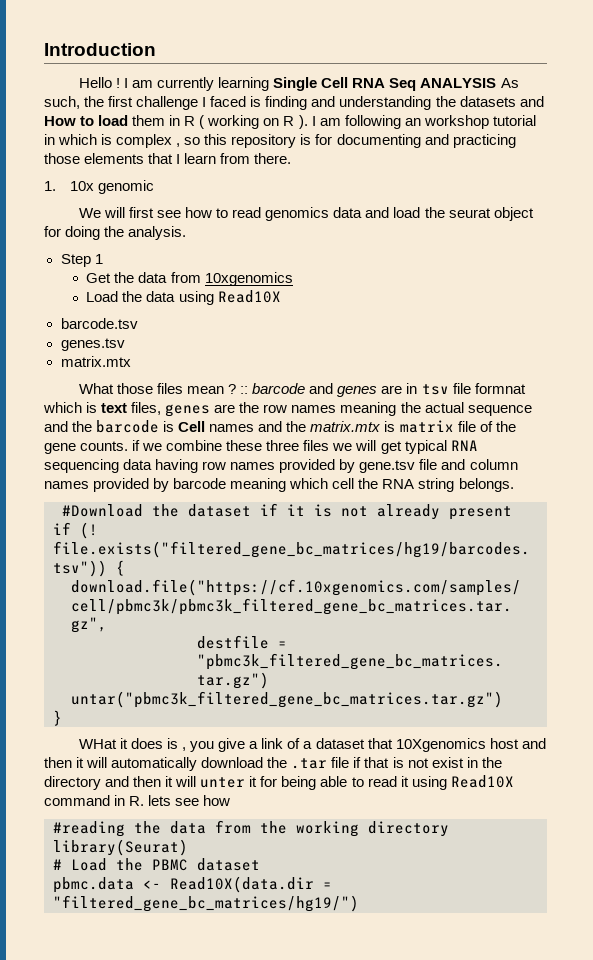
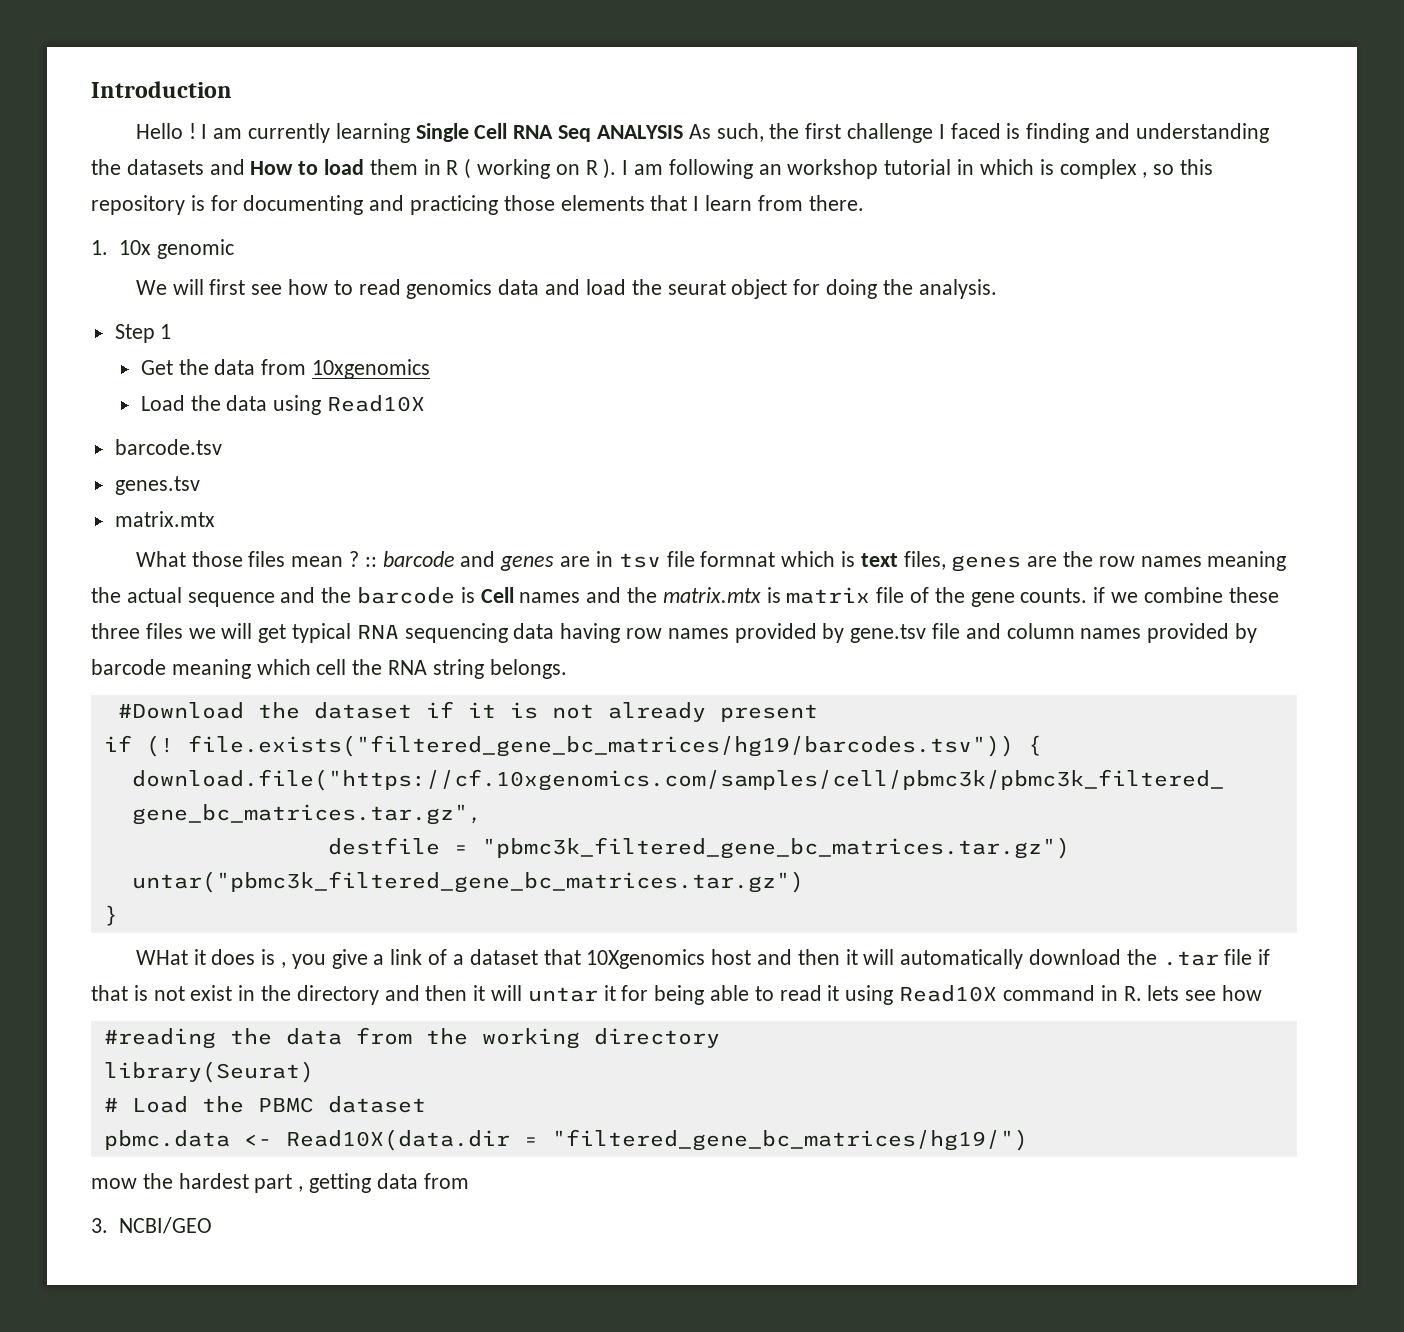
- WHat it does is , you give a link of a dataset that 10Xgenomics host and then it will automatically download the .tar file if that is not exist in the directory and then it will unter it for being able to read it using Read10X command in R. lets see how
+ WHat it does is , you give a link of a dataset that 10Xgenomics host and then it will automatically download the .tar file if that is not exist in the directory and then it will untar it for being able to read it using Read10X command in R. lets see how
+ mow the hardest part , getting data from
+ 3. NCBI/GEO

